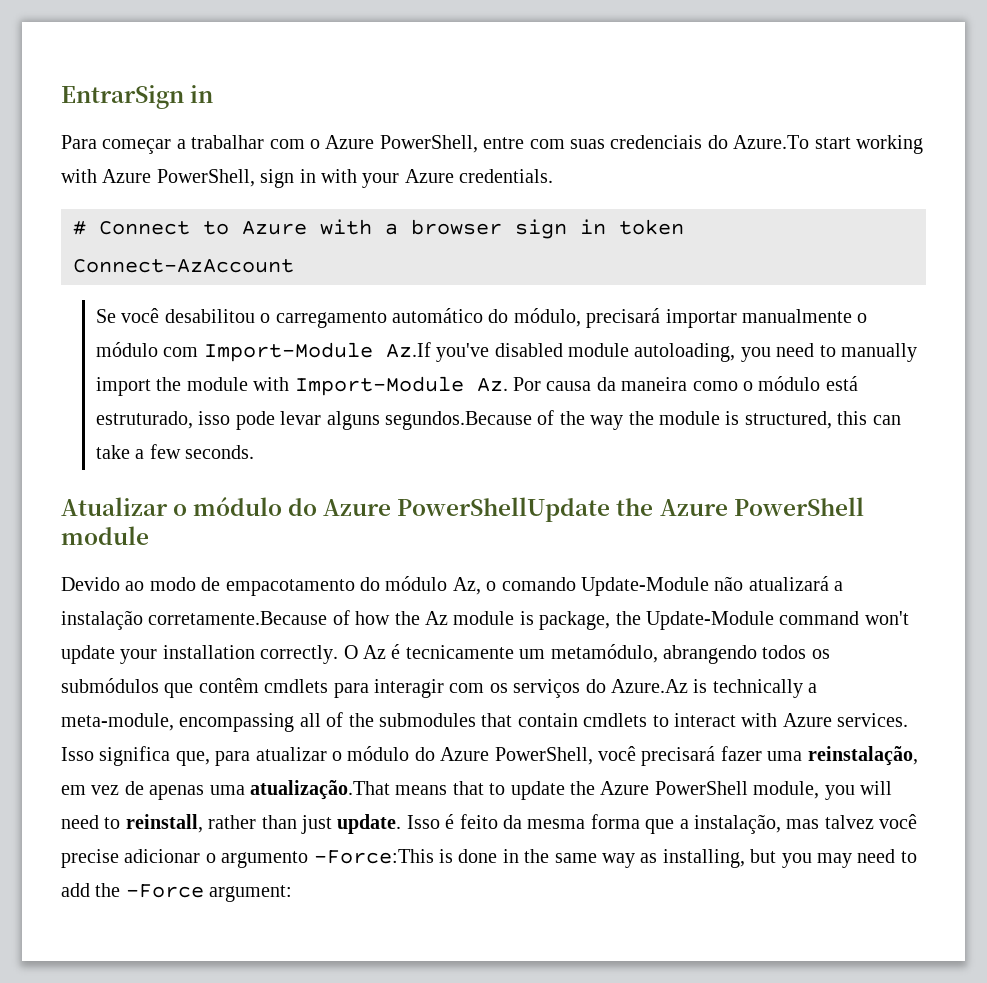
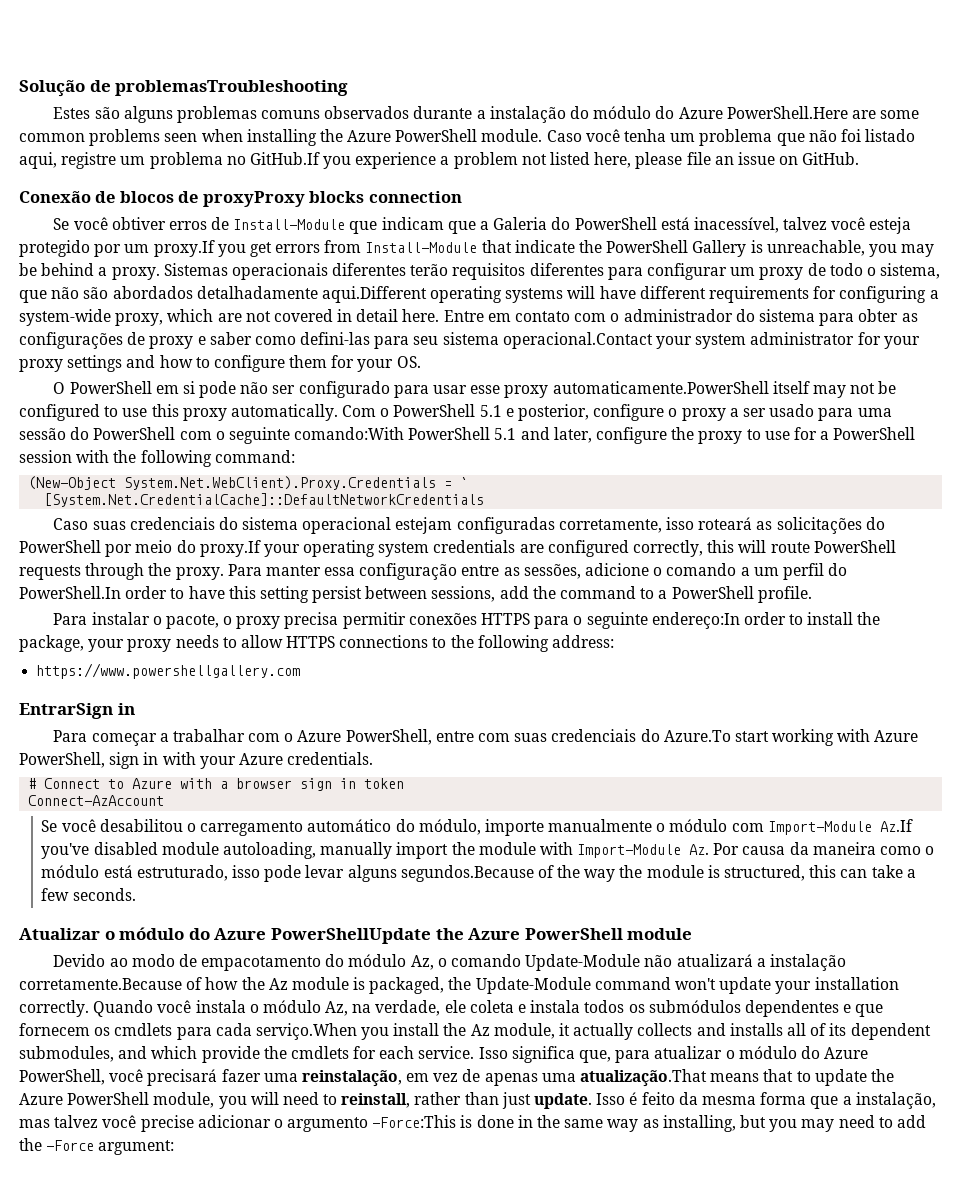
+ Solução de problemasTroubleshooting
+ Estes são alguns problemas comuns observados durante a instalação do módulo do Azure PowerShell.Here are some common problems seen when installing the Azure PowerShell module. Caso você tenha um problema que não foi listado aqui, registre um problema no GitHub.If you experience a problem not listed here, please file an issue on GitHub.
+ Conexão de blocos de proxyProxy blocks connection
+ Se você obtiver erros de Install-Module que indicam que a Galeria do PowerShell está inacessível, talvez você esteja protegido por um proxy.If you get errors from Install-Module that indicate the PowerShell Gallery is unreachable, you may be behind a proxy. Sistemas operacionais diferentes terão requisitos diferentes para configurar um proxy de todo o sistema, que não são abordados detalhadamente aqui.Different operating systems will have different requirements for configuring a system-wide proxy, which are not covered in detail here. Entre em contato com o administrador do sistema para obter as configurações de proxy e saber como defini-las para seu sistema operacional.Contact your system administrator for your proxy settings and how to configure them for your OS.
+ O PowerShell em si pode não ser configurado para usar esse proxy automaticamente.PowerShell itself may not be configured to use this proxy automatically. Com o PowerShell 5.1 e posterior, configure o proxy a ser usado para uma sessão do PowerShell com o seguinte comando:With PowerShell 5.1 and later, configure the proxy to use for a PowerShell session with the following command:
+ (New-Object System.Net.WebClient).Proxy.Credentials = `
+ [System.Net.CredentialCache]::DefaultNetworkCredentials
+ Caso suas credenciais do sistema operacional estejam configuradas corretamente, isso roteará as solicitações do PowerShell por meio do proxy.If your operating system credentials are configured correctly, this will route PowerShell requests through the proxy. Para manter essa configuração entre as sessões, adicione o comando a um perfil do PowerShell.In order to have this setting persist between sessions, add the command to a PowerShell profile.
+ Para instalar o pacote, o proxy precisa permitir conexões HTTPS para o seguinte endereço:In order to install the package, your proxy needs to allow HTTPS connections to the following address:
+ https://www.powershellgallery.com
- Se você desabilitou o carregamento automático do módulo, precisará importar manualmente o módulo com Import-Module Az.If you've disabled module autoloading, you need to manually import the module with Import-Module Az. Por causa da maneira como o módulo está estruturado, isso pode levar alguns segundos.Because of the way the module is structured, this can take a few seconds.
+ Se você desabilitou o carregamento automático do módulo, importe manualmente o módulo com Import-Module Az.If you've disabled module autoloading, manually import the module with Import-Module Az. Por causa da maneira como o módulo está estruturado, isso pode levar alguns segundos.Because of the way the module is structured, this can take a few seconds.
- Devido ao modo de empacotamento do módulo Az, o comando Update-Module não atualizará a instalação corretamente.Because of how the Az module is package, the Update-Module command won't update your installation correctly.
+ Devido ao modo de empacotamento do módulo Az, o comando Update-Module não atualizará a instalação corretamente.Because of how the Az module is packaged, the Update-Module command won't update your installation correctly.
- O Az é tecnicamente um metamódulo, abrangendo todos os submódulos que contêm cmdlets para interagir com os serviços do Azure.Az is technically a meta-module, encompassing all of the submodules that contain cmdlets to interact with Azure services.
+ Quando você instala o módulo Az, na verdade, ele coleta e instala todos os submódulos dependentes e que fornecem os cmdlets para cada serviço.When you install the Az module, it actually collects and installs all of its dependent submodules, and which provide the cmdlets for each service.

